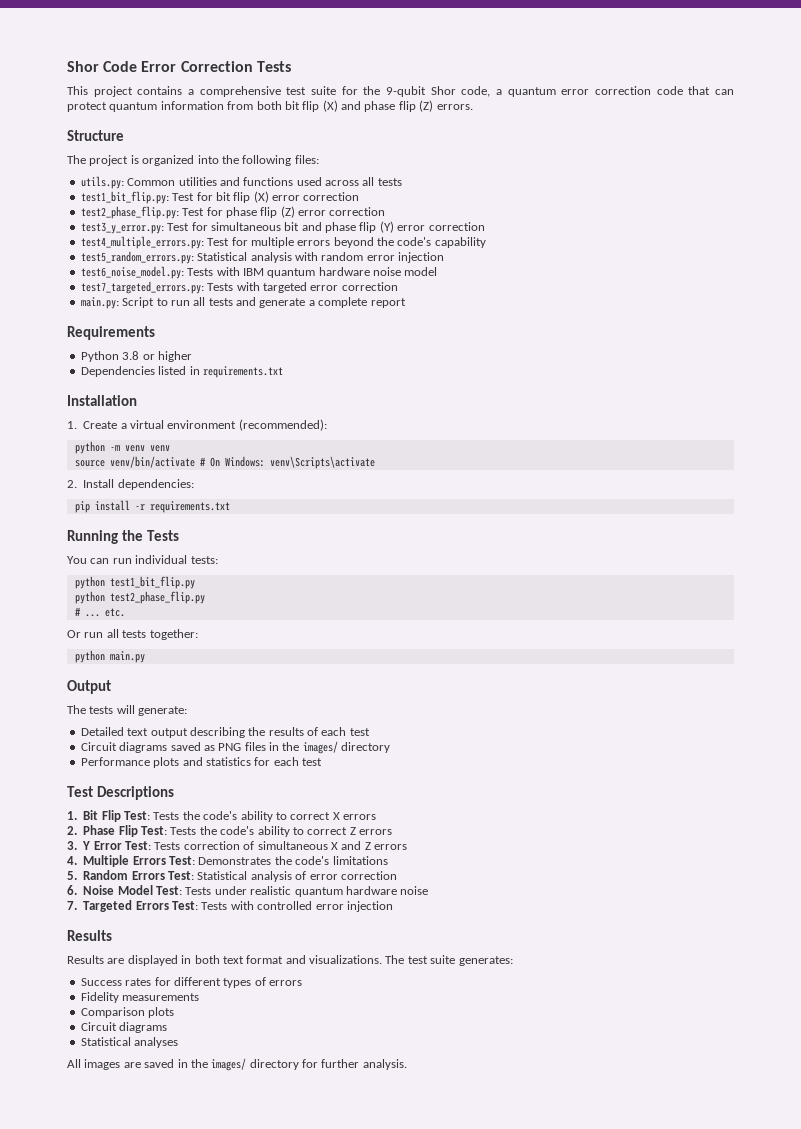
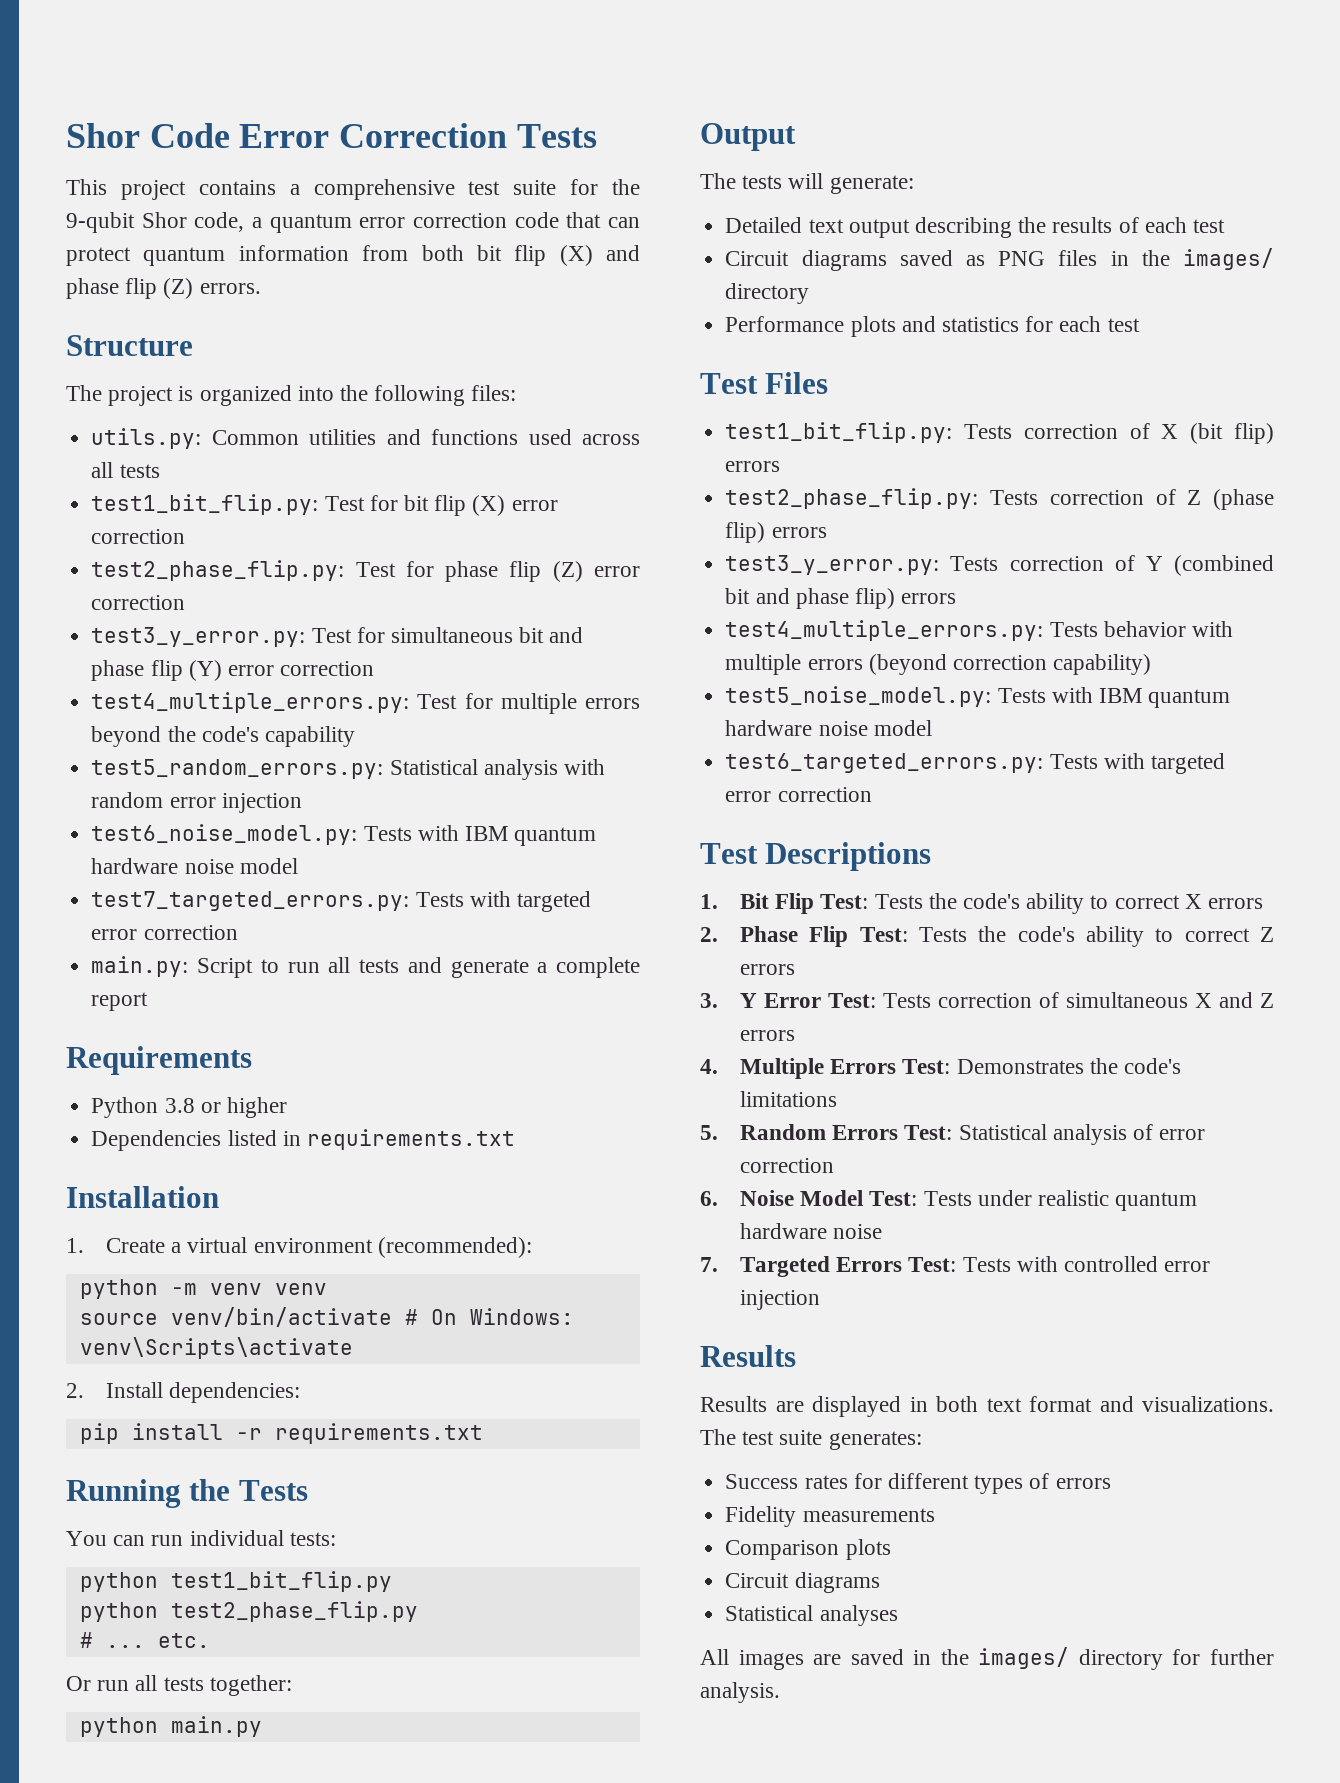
+ Test Files
+ test1_bit_flip.py: Tests correction of X (bit flip) errors
+ test2_phase_flip.py: Tests correction of Z (phase flip) errors
+ test3_y_error.py: Tests correction of Y (combined bit and phase flip) errors
+ test4_multiple_errors.py: Tests behavior with multiple errors (beyond correction capability)
+ test5_noise_model.py: Tests with IBM quantum hardware noise model
+ test6_targeted_errors.py: Tests with targeted error correction

